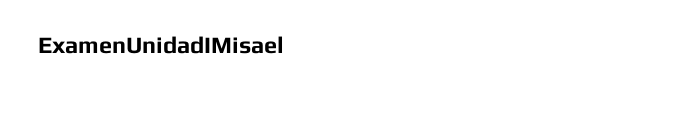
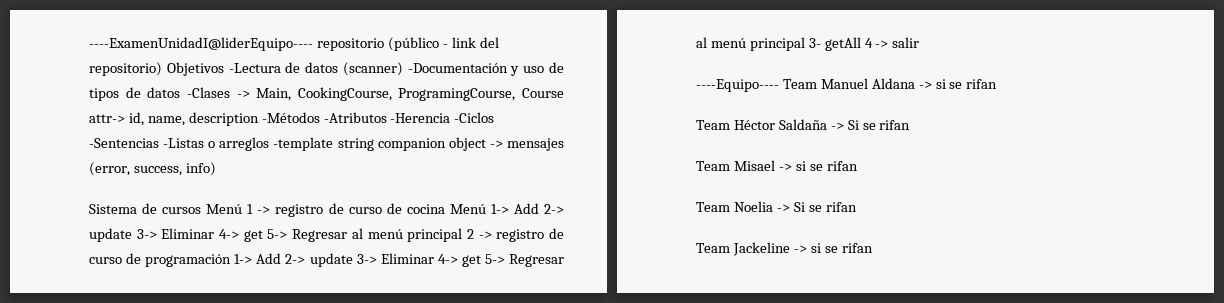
- ExamenUnidadIMisael
+ ----ExamenUnidadI@liderEquipo---- repositorio (público - link del repositorio) Objetivos -Lectura de datos (scanner) -Documentación y uso de tipos de datos -Clases -> Main, CookingCourse, ProgramingCourse, Course attr-> id, name, description -Métodos -Atributos -Herencia -Ciclos -Sentencias -Listas o arreglos -template string companion object -> mensajes (error, success, info)
+ Sistema de cursos Menú 1 -> registro de curso de cocina Menú 1-> Add 2-> update 3-> Eliminar 4-> get 5-> Regresar al menú principal 2 -> registro de curso de programación 1-> Add 2-> update 3-> Eliminar 4-> get 5-> Regresar al menú principal 3- getAll 4 -> salir
+ ----Equipo---- Team Manuel Aldana -> si se rifan
+ Team Héctor Saldaña -> Si se rifan
+ Team Misael -> si se rifan
+ Team Noelia -> Si se rifan
+ Team Jackeline -> si se rifan

